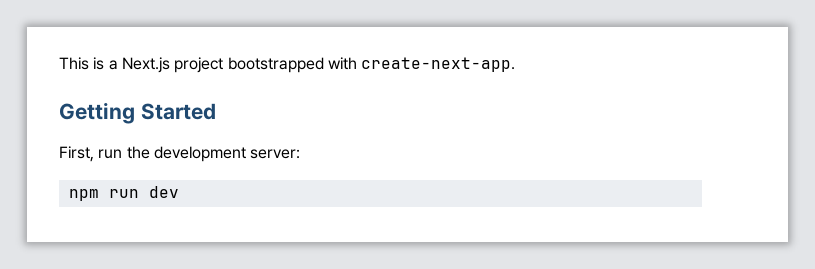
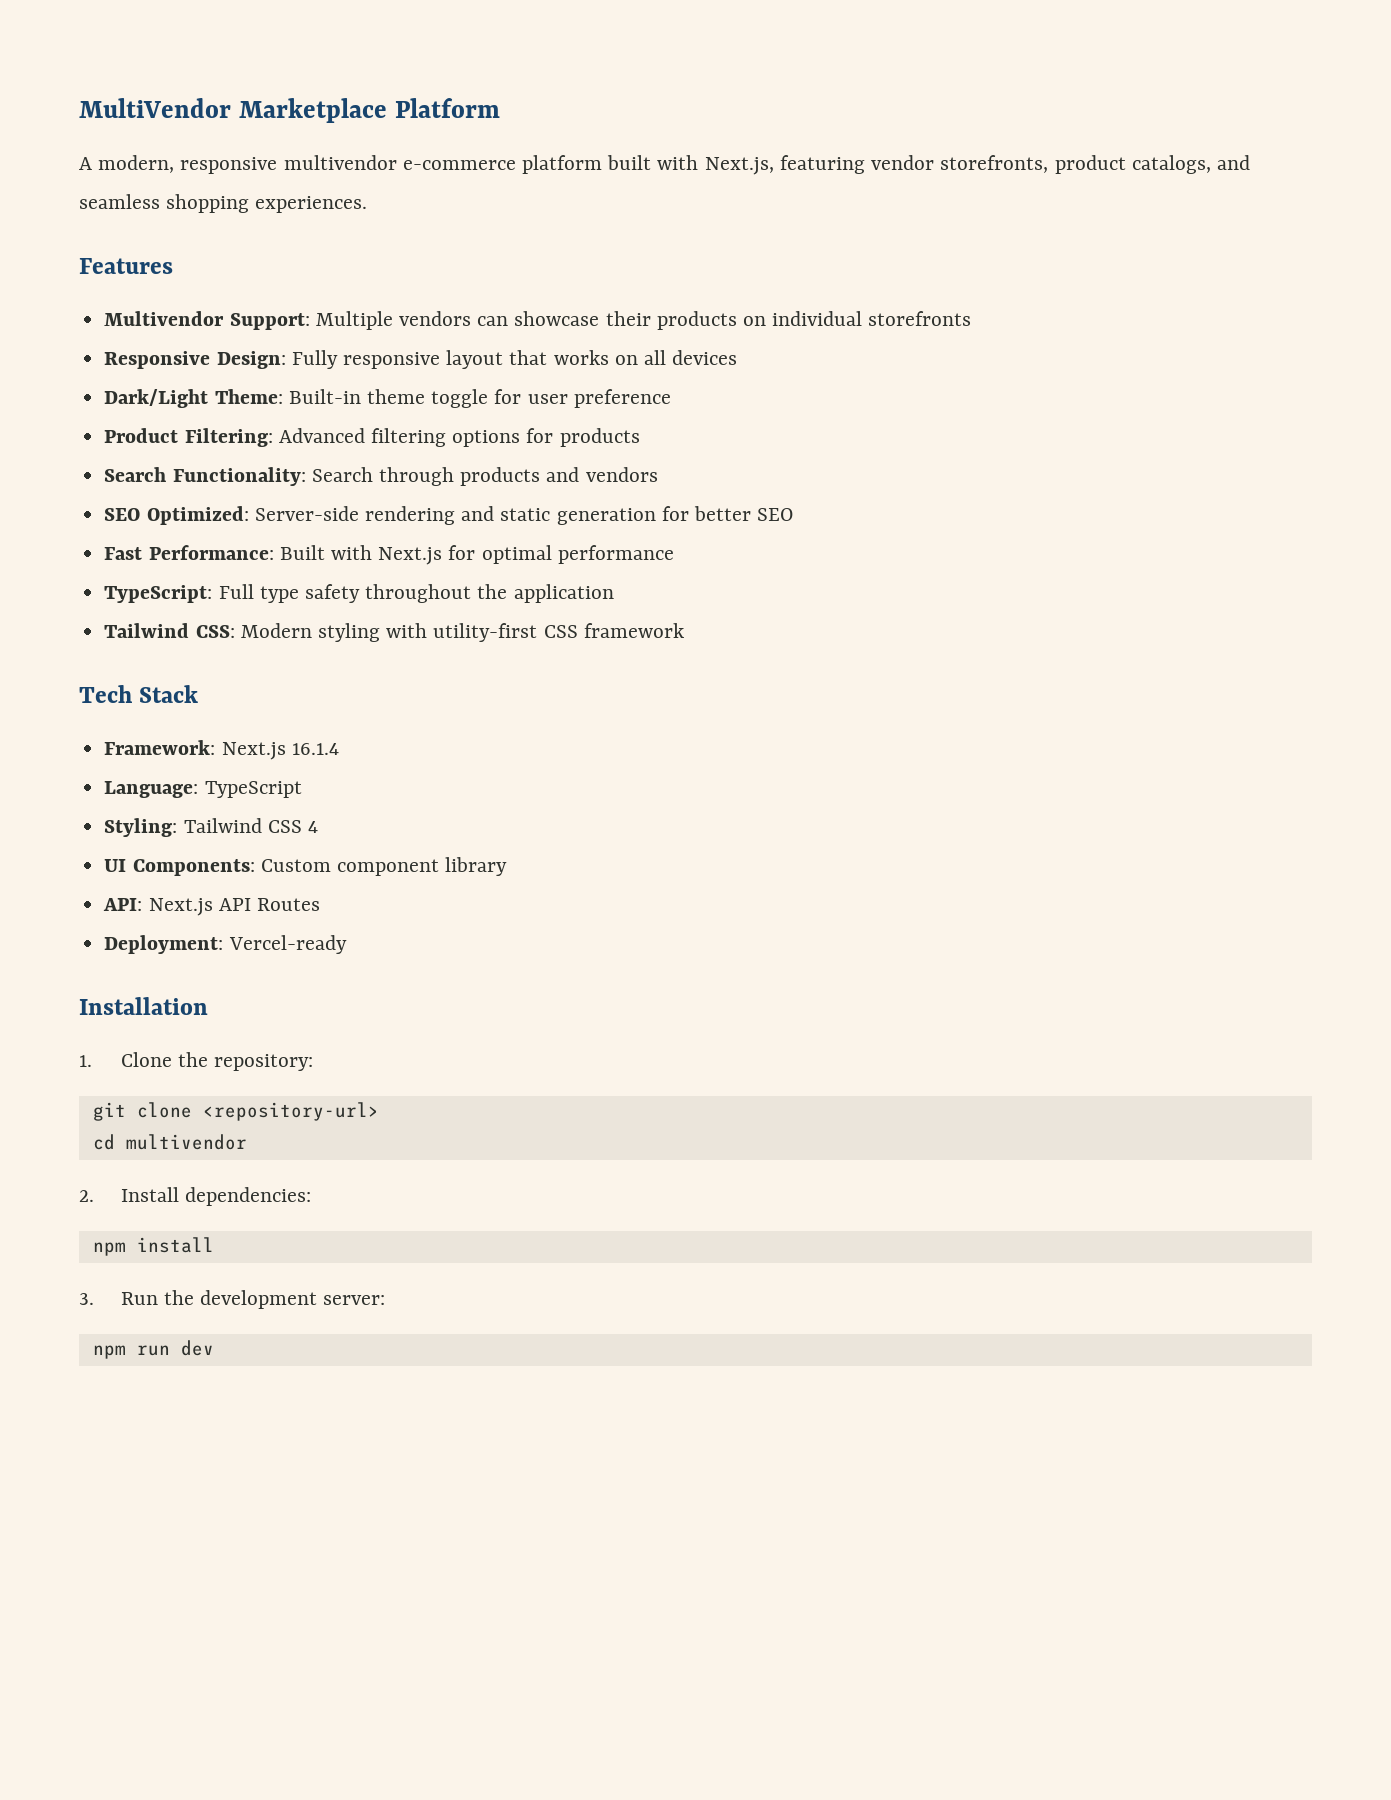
- This is a Next.js project bootstrapped with create-next-app.
- Getting Started
- First, run the development server:
+ MultiVendor Marketplace Platform
+ A modern, responsive multivendor e-commerce platform built with Next.js, featuring vendor storefronts, product catalogs, and seamless shopping experiences.
+ Features
+ Multivendor Support: Multiple vendors can showcase their products on individual storefronts
+ Responsive Design: Fully responsive layout that works on all devices
+ Dark/Light Theme: Built-in theme toggle for user preference
+ Product Filtering: Advanced filtering options for products
+ Search Functionality: Search through products and vendors
+ SEO Optimized: Server-side rendering and static generation for better SEO
+ Fast Performance: Built with Next.js for optimal performance
+ TypeScript: Full type safety throughout the application
+ Tailwind CSS: Modern styling with utility-first CSS framework
+ Tech Stack
+ Framework: Next.js 16.1.4
+ Language: TypeScript
+ Styling: Tailwind CSS 4
+ UI Components: Custom component library
+ API: Next.js API Routes
+ Deployment: Vercel-ready
+ Installation
+ 1. Clone the repository:
+ git clone <repository-url>
+ cd multivendor
+ 2. Install dependencies:
+ npm install
+ 3. Run the development server:

